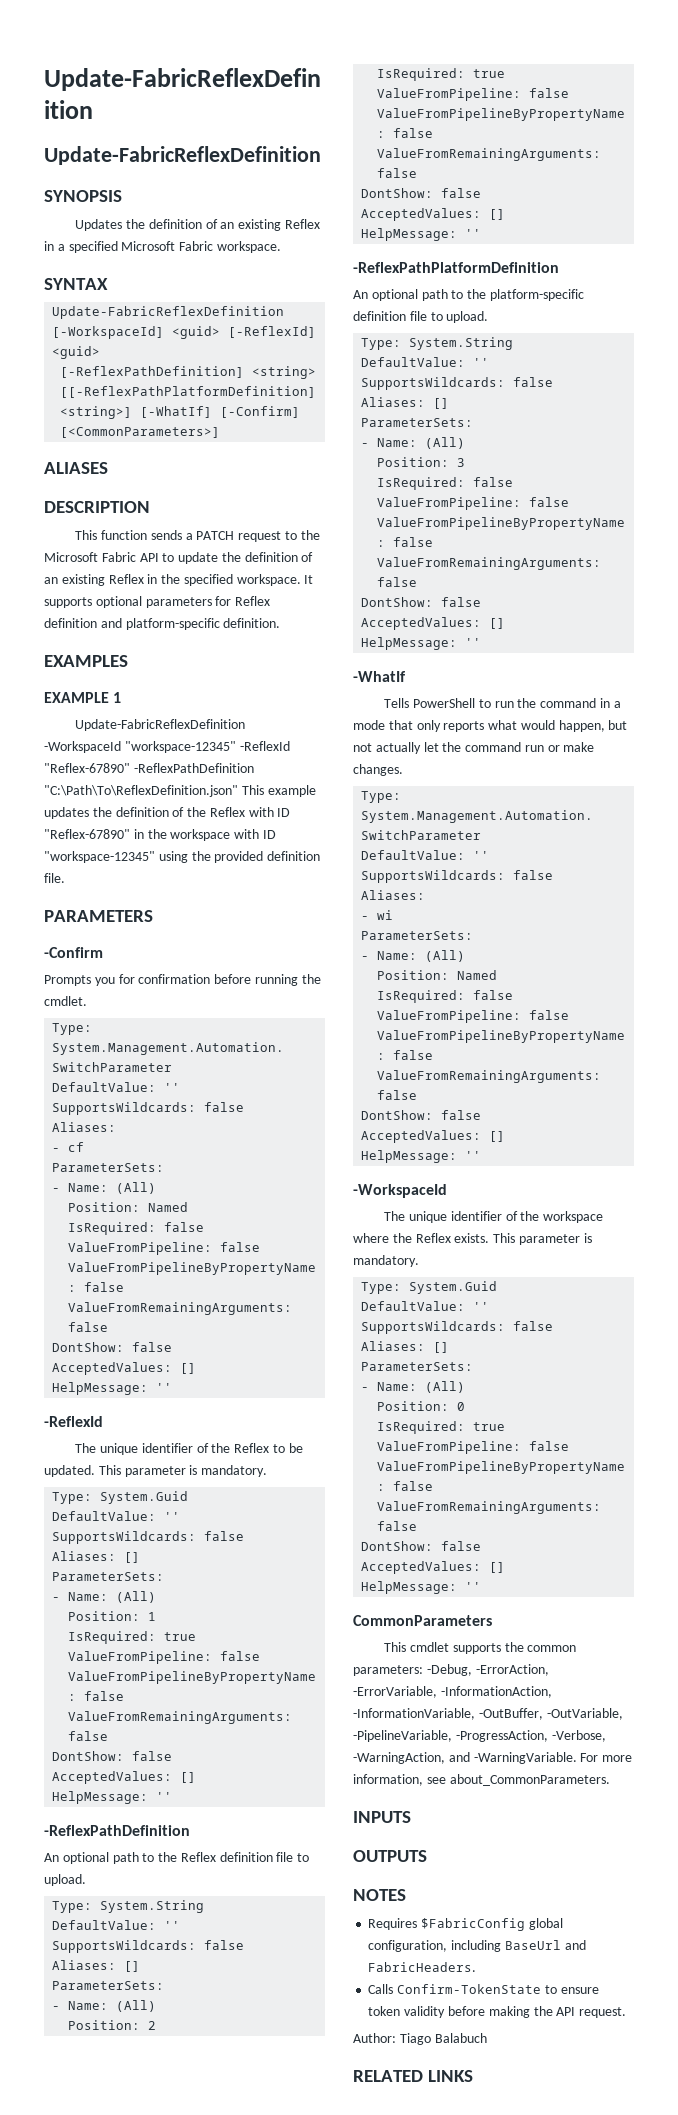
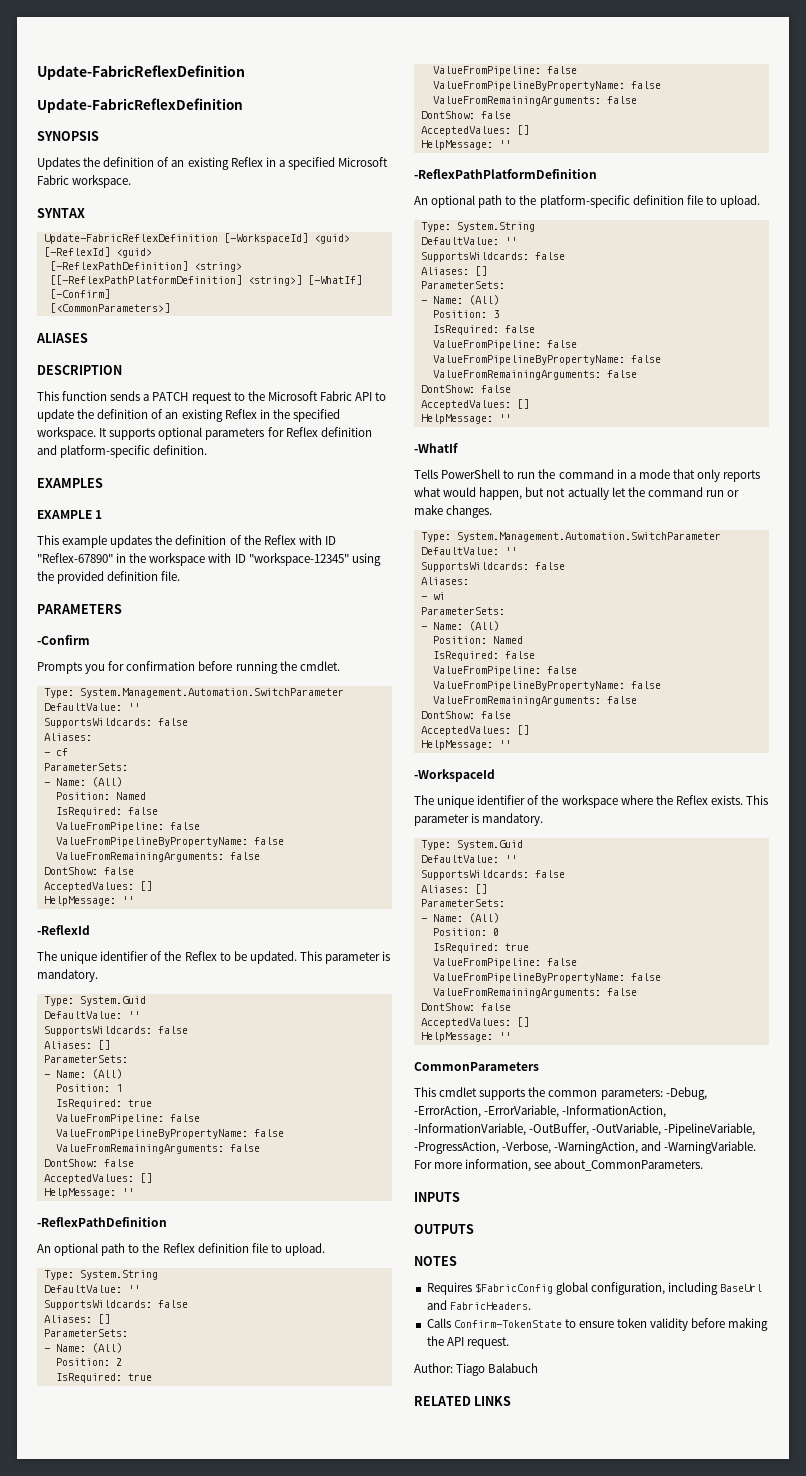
- Update-FabricReflexDefinition -WorkspaceId "workspace-12345" -ReflexId "Reflex-67890" -ReflexPathDefinition "C:\Path\To\ReflexDefinition.json" This example updates the definition of the Reflex with ID "Reflex-67890" in the workspace with ID "workspace-12345" using the provided definition file.
+ This example updates the definition of the Reflex with ID "Reflex-67890" in the workspace with ID "workspace-12345" using the provided definition file.

